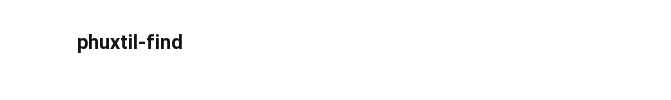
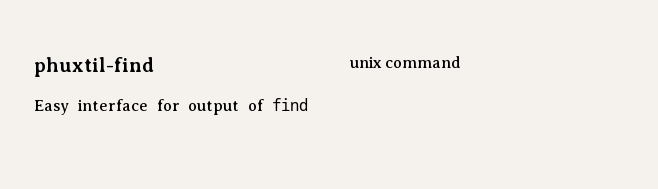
+ Easy interface for output of find unix command

